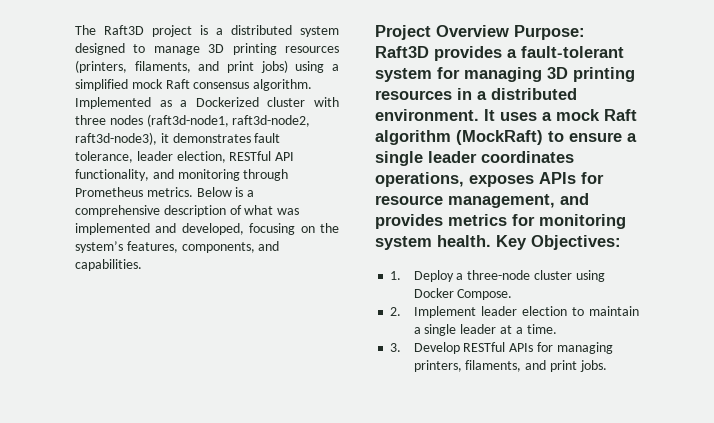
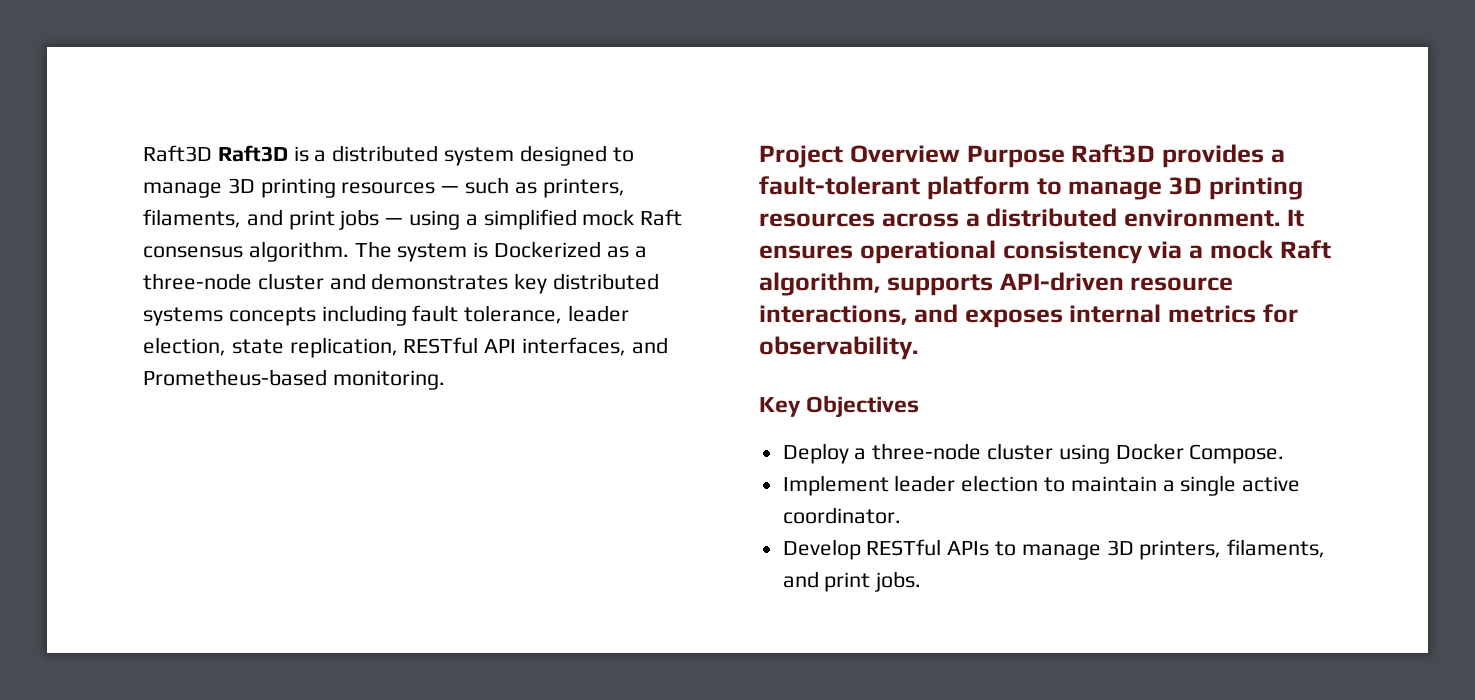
- The Raft3D project is a distributed system designed to manage 3D printing resources (printers, filaments, and print jobs) using a simplified mock Raft consensus algorithm.
+ Raft3D Raft3D is a distributed system designed to manage 3D printing resources — such as printers, filaments, and print jobs — using a simplified mock Raft consensus algorithm.
- Implemented as a Dockerized cluster with three nodes (raft3d-node1, raft3d-node2, raft3d-node3), it demonstrates fault tolerance, leader election, RESTful API functionality, and monitoring through Prometheus metrics. Below is a comprehensive description of what was implemented and developed, focusing on the system’s features, components, and capabilities.
+ The system is Dockerized as a three-node cluster and demonstrates key distributed systems concepts including fault tolerance, leader election, state replication, RESTful API interfaces, and Prometheus-based monitoring.
- Project Overview Purpose: Raft3D provides a fault-tolerant system for managing 3D printing resources in a distributed environment.
+ Project Overview Purpose Raft3D provides a fault-tolerant platform to manage 3D printing resources across a distributed environment.
- It uses a mock Raft algorithm (MockRaft) to ensure a single leader coordinates operations, exposes APIs for resource management, and provides metrics for monitoring system health. Key Objectives:
- 1. Deploy a three-node cluster using Docker Compose.
+ It ensures operational consistency via a mock Raft algorithm, supports API-driven resource interactions, and exposes internal metrics for observability.
+ Key Objectives
+ Deploy a three-node cluster using Docker Compose.
- 2. Implement leader election to maintain a single leader at a time.
- 3. Develop RESTful APIs for managing printers, filaments, and print jobs.
+ Implement leader election to maintain a single active coordinator.
+ Develop RESTful APIs to manage 3D printers, filaments, and print jobs.

